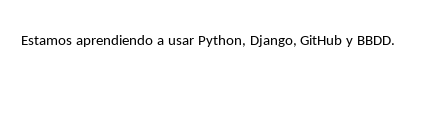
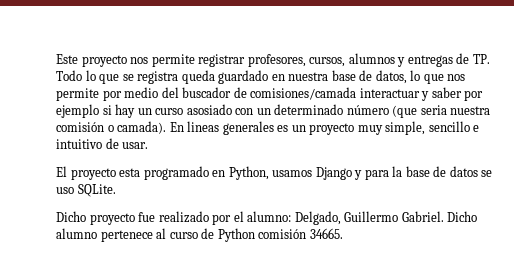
- Estamos aprendiendo a usar Python, Django, GitHub y BBDD.
+ Este proyecto nos permite registrar profesores, cursos, alumnos y entregas de TP. Todo lo que se registra queda guardado en nuestra base de datos, lo que nos permite por medio del buscador de comisiones/camada interactuar y saber por ejemplo si hay un curso asosiado con un determinado número (que seria nuestra comisión o camada). En lineas generales es un proyecto muy simple, sencillo e intuitivo de usar.
+ El proyecto esta programado en Python, usamos Django y para la base de datos se uso SQLite.
+ Dicho proyecto fue realizado por el alumno: Delgado, Guillermo Gabriel. Dicho alumno pertenece al curso de Python comisión 34665.

